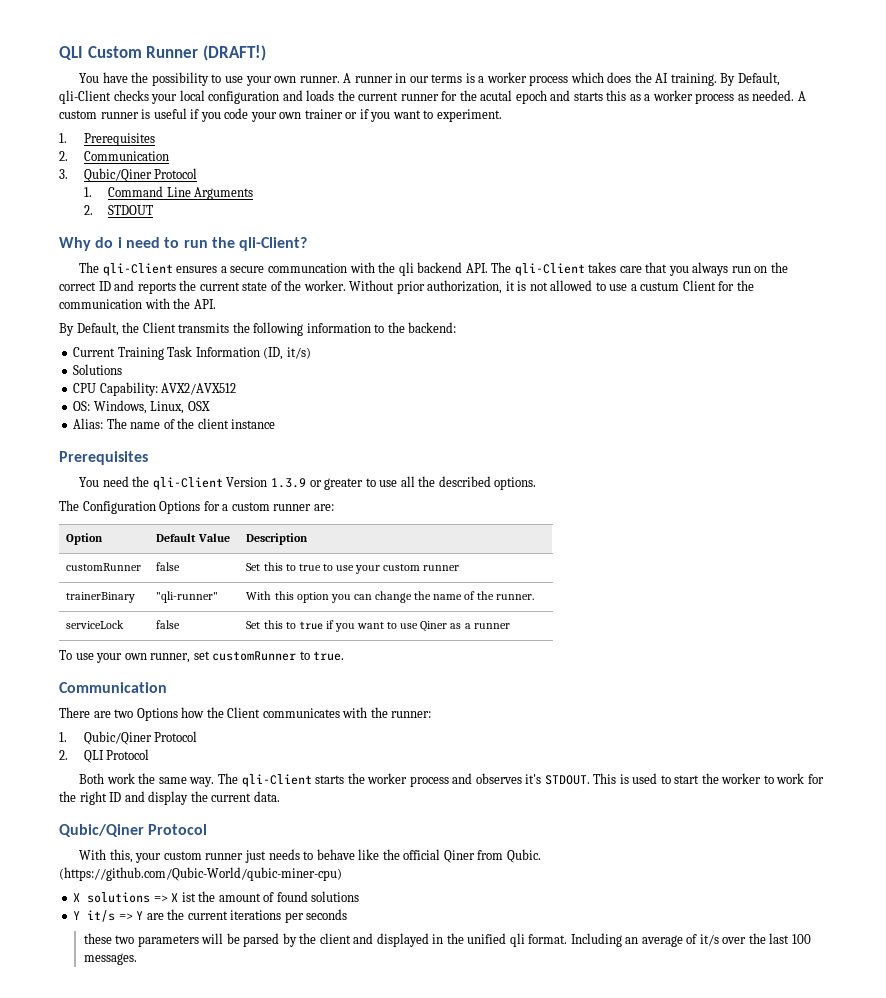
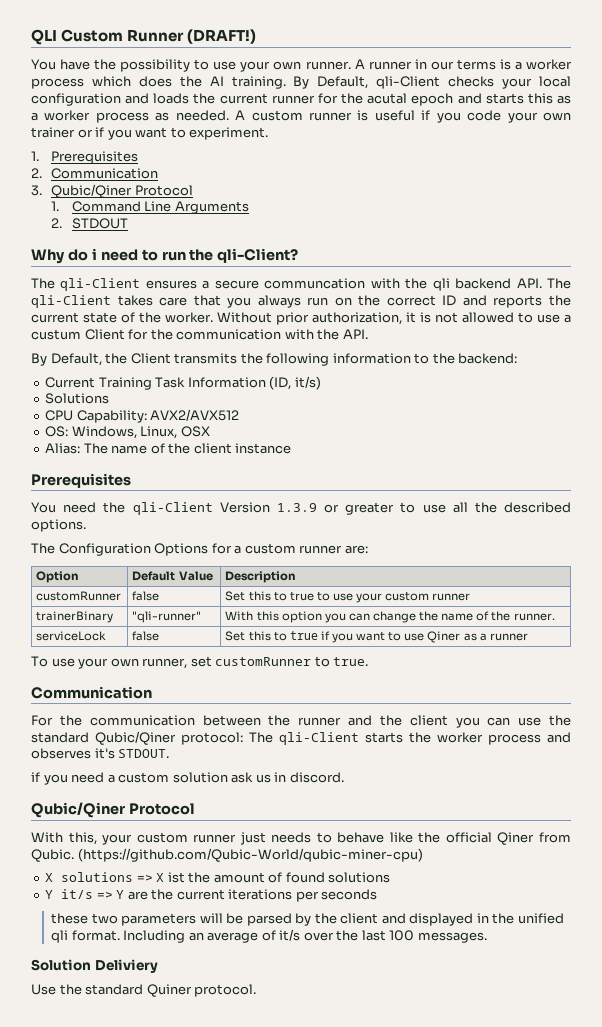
- There are two Options how the Client communicates with the runner:
- 1. Qubic/Qiner Protocol
- 2. QLI Protocol
- Both work the same way. The qli-Client starts the worker process and observes it's STDOUT. This is used to start the worker to work for the right ID and display the current data.
+ For the communication between the runner and the client you can use the standard Qubic/Qiner protocol: The qli-Client starts the worker process and observes it's STDOUT.
+ if you need a custom solution ask us in discord.
+ Solution Deliviery
+ Use the standard Quiner protocol.

